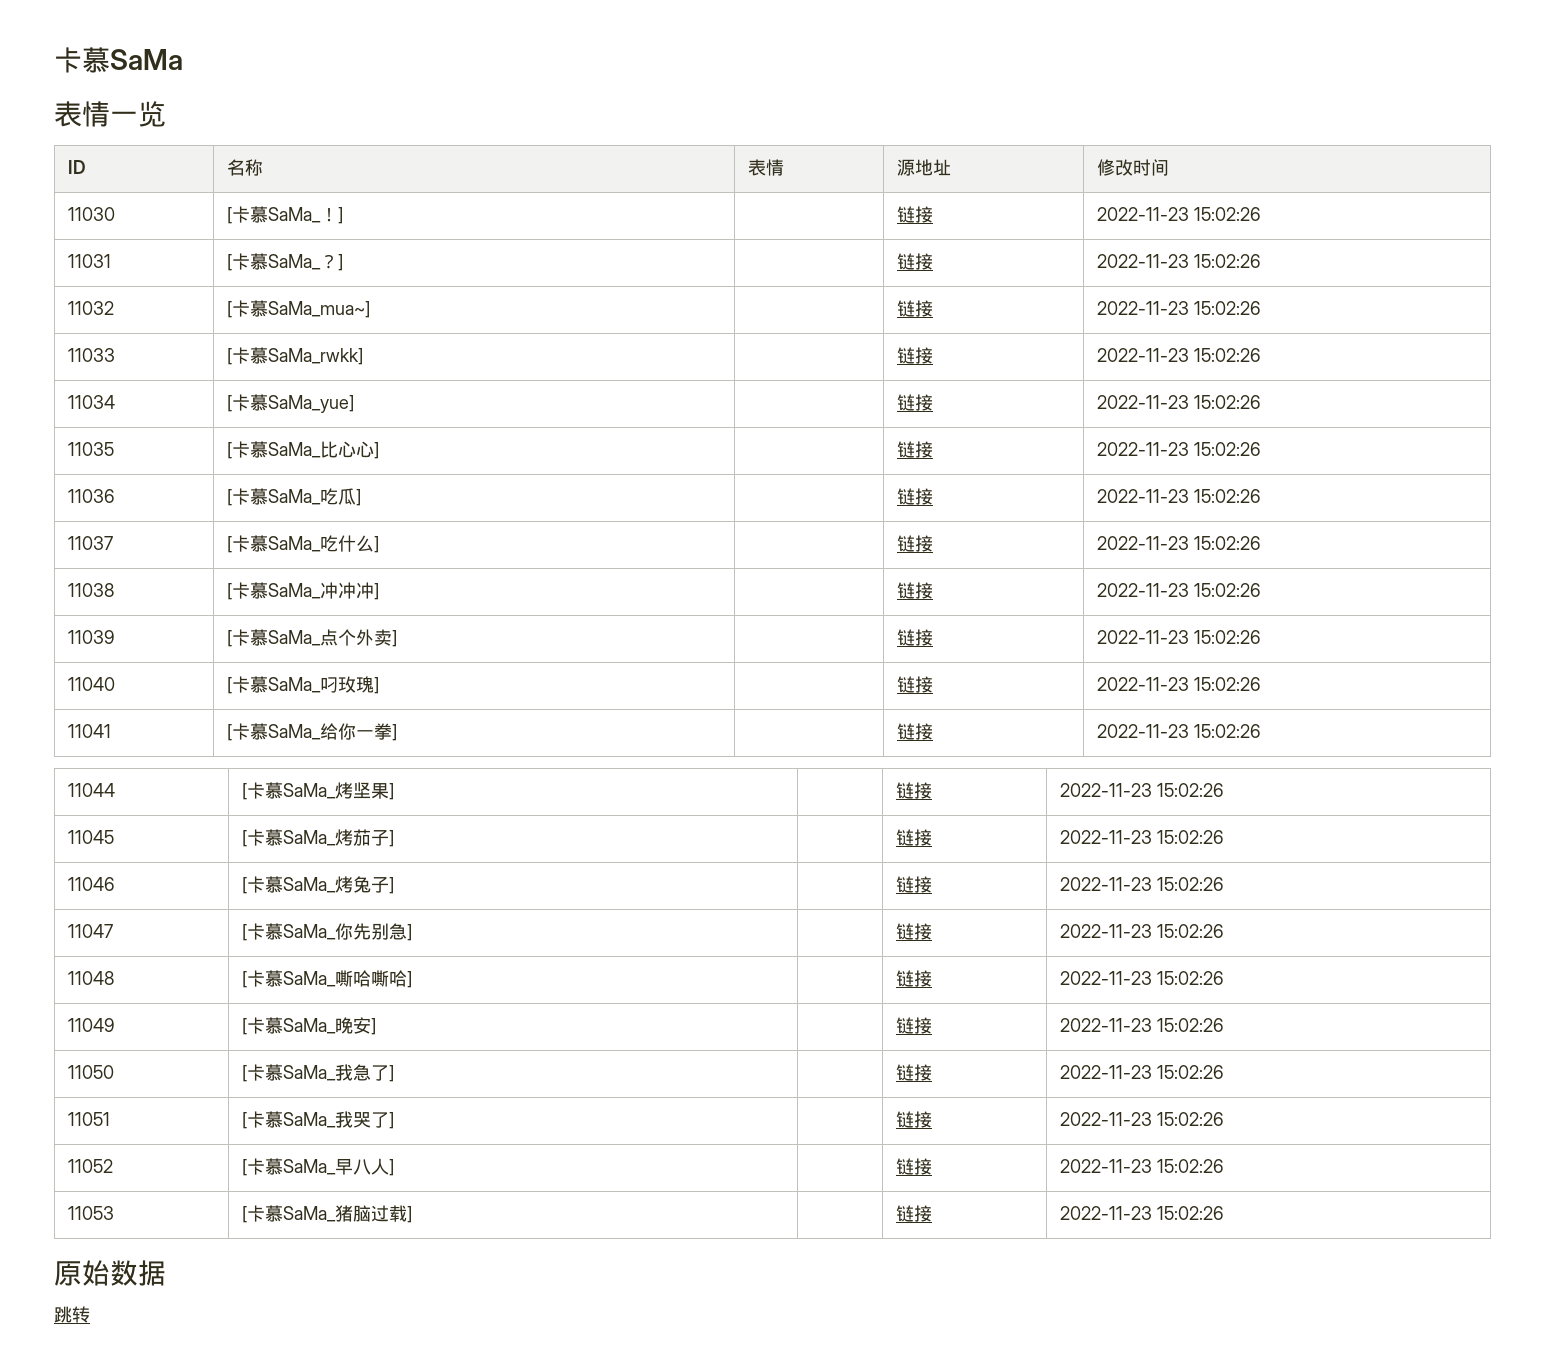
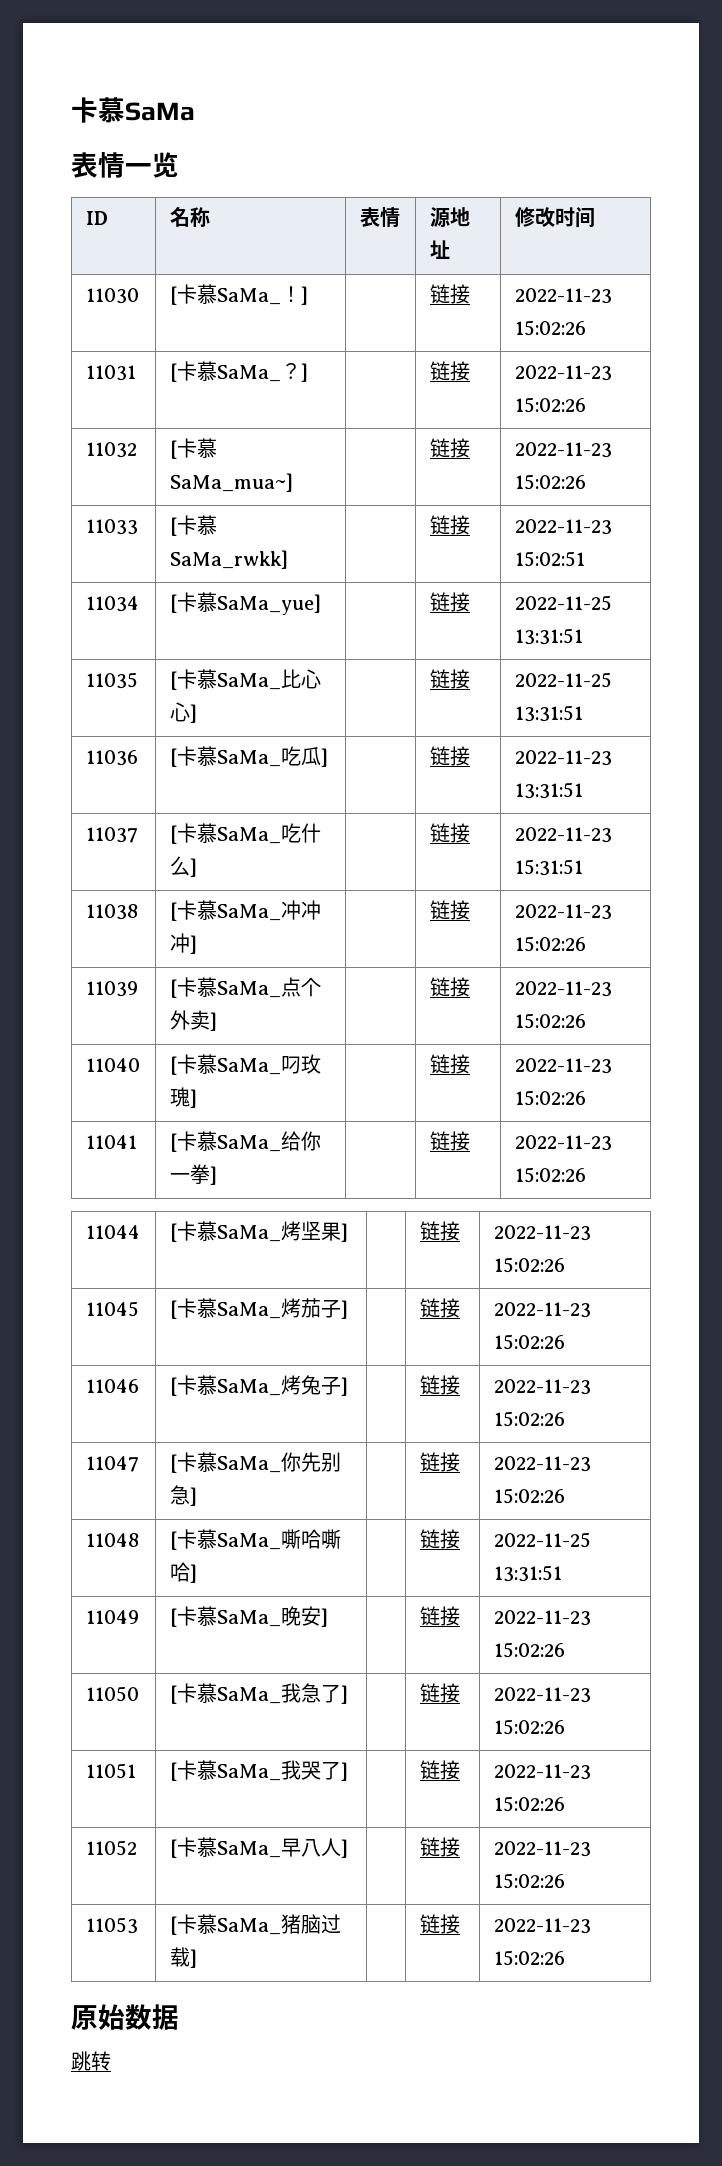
- 11033 | [卡慕SaMa_rwkk] | | 链接 | 2022-11-23 15:02:26
+ 11033 | [卡慕SaMa_rwkk] | | 链接 | 2022-11-23 15:02:51
- 11034 | [卡慕SaMa_yue] | | 链接 | 2022-11-23 15:02:26
+ 11034 | [卡慕SaMa_yue] | | 链接 | 2022-11-25 13:31:51
- 11035 | [卡慕SaMa_比心心] | | 链接 | 2022-11-23 15:02:26
+ 11035 | [卡慕SaMa_比心心] | | 链接 | 2022-11-25 13:31:51
- 11036 | [卡慕SaMa_吃瓜] | | 链接 | 2022-11-23 15:02:26
+ 11036 | [卡慕SaMa_吃瓜] | | 链接 | 2022-11-23 13:31:51
- 11037 | [卡慕SaMa_吃什么] | | 链接 | 2022-11-23 15:02:26
+ 11037 | [卡慕SaMa_吃什么] | | 链接 | 2022-11-23 15:31:51
- 11048 | [卡慕SaMa_嘶哈嘶哈] | | 链接 | 2022-11-23 15:02:26
+ 11048 | [卡慕SaMa_嘶哈嘶哈] | | 链接 | 2022-11-25 13:31:51

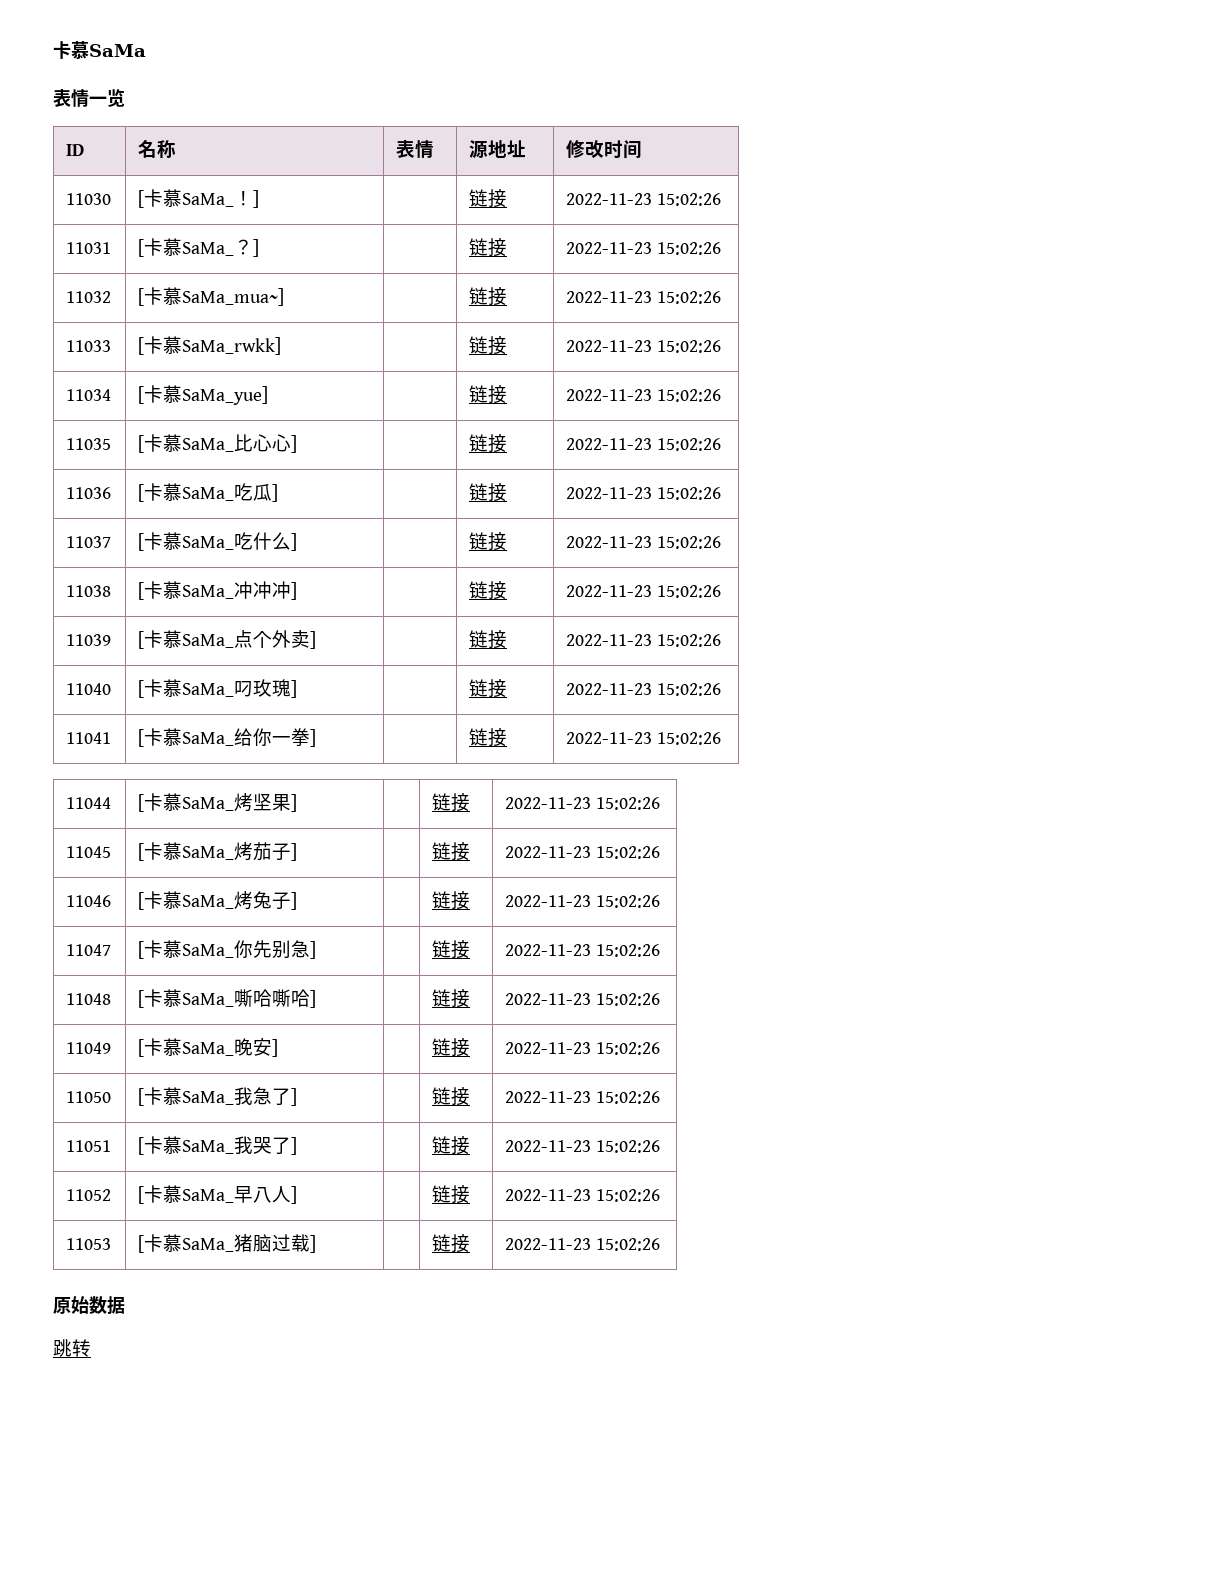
- 11033 | [卡慕SaMa_rwkk] | | 链接 | 2022-11-23 15:02:51
+ 11033 | [卡慕SaMa_rwkk] | | 链接 | 2022-11-23 15:02:26
- 11034 | [卡慕SaMa_yue] | | 链接 | 2022-11-25 13:31:51
+ 11034 | [卡慕SaMa_yue] | | 链接 | 2022-11-23 15:02:26
- 11035 | [卡慕SaMa_比心心] | | 链接 | 2022-11-25 13:31:51
+ 11035 | [卡慕SaMa_比心心] | | 链接 | 2022-11-23 15:02:26
- 11036 | [卡慕SaMa_吃瓜] | | 链接 | 2022-11-23 13:31:51
+ 11036 | [卡慕SaMa_吃瓜] | | 链接 | 2022-11-23 15:02:26
- 11037 | [卡慕SaMa_吃什么] | | 链接 | 2022-11-23 15:31:51
+ 11037 | [卡慕SaMa_吃什么] | | 链接 | 2022-11-23 15:02:26
- 11048 | [卡慕SaMa_嘶哈嘶哈] | | 链接 | 2022-11-25 13:31:51
+ 11048 | [卡慕SaMa_嘶哈嘶哈] | | 链接 | 2022-11-23 15:02:26

